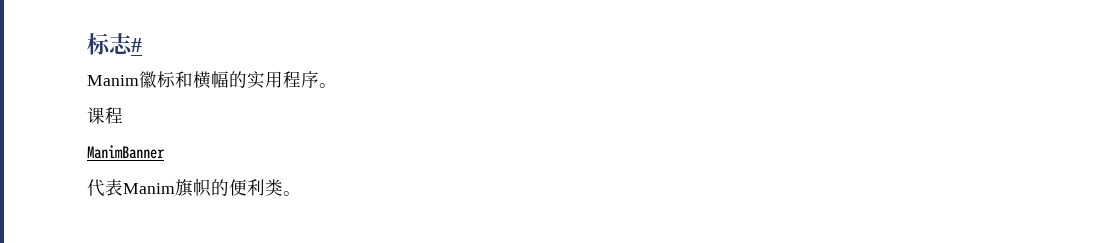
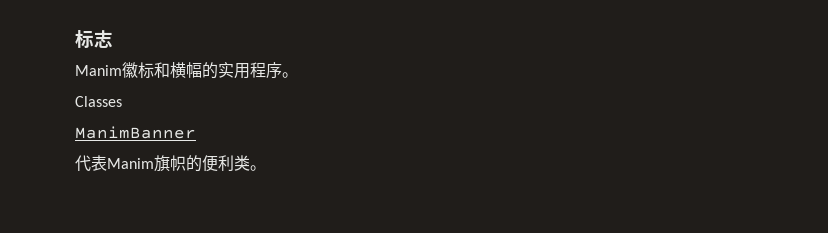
- 标志#
+ 标志
- 课程
+ Classes

